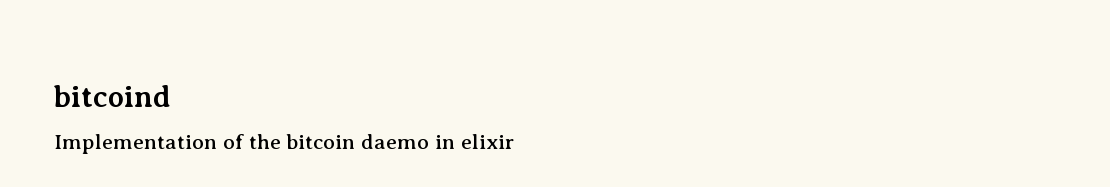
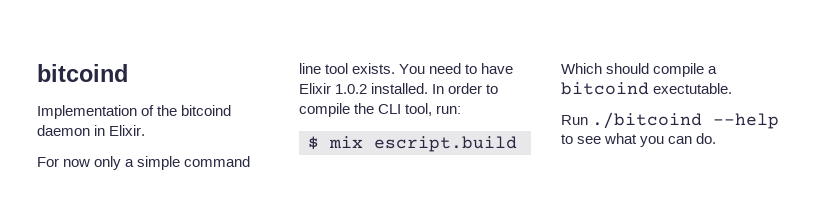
- Implementation of the bitcoin daemo in elixir
+ Implementation of the bitcoind daemon in Elixir.
+ For now only a simple command line tool exists. You need to have Elixir 1.0.2 installed. In order to compile the CLI tool, run:
+ $ mix escript.build
+ Which should compile a bitcoind exectutable.
+ Run ./bitcoind --help to see what you can do.

